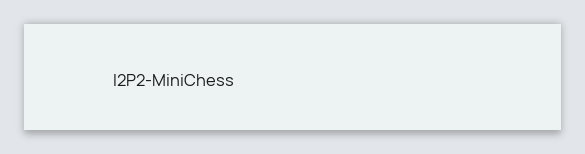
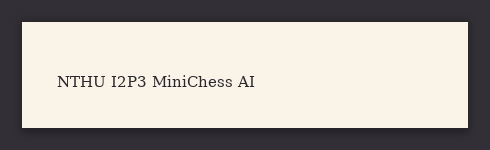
- I2P2-MiniChess
+ NTHU I2P3 MiniChess AI

